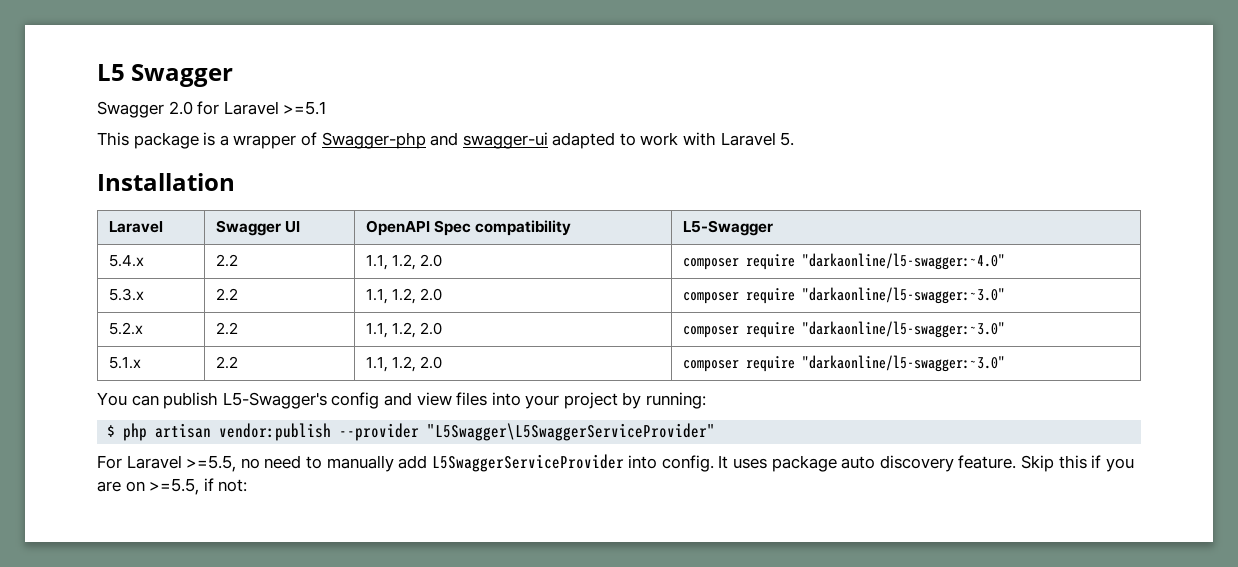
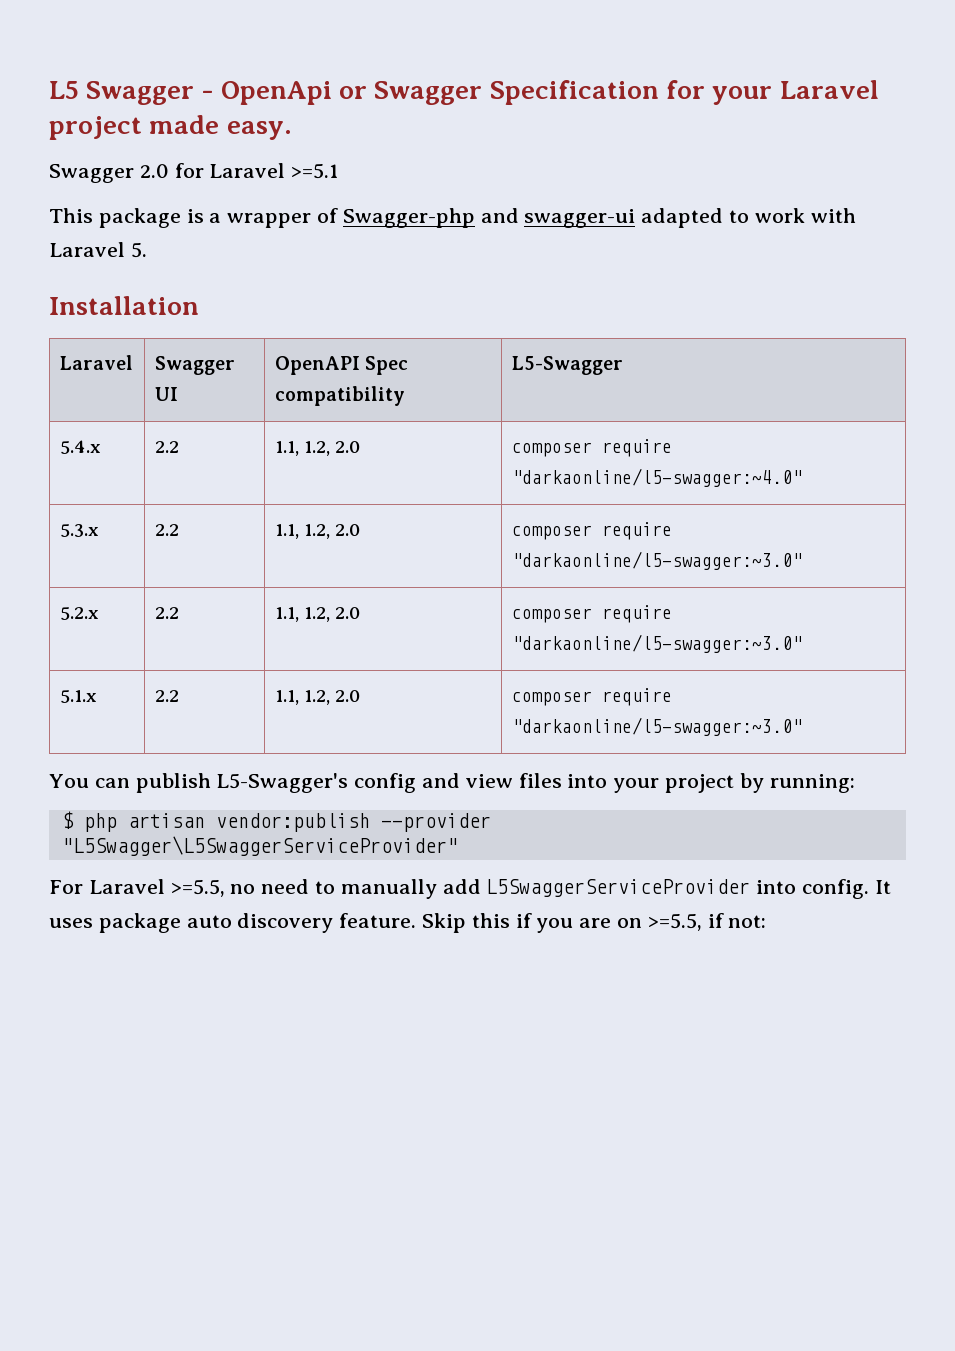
- L5 Swagger
+ L5 Swagger - OpenApi or Swagger Specification for your Laravel project made easy.

